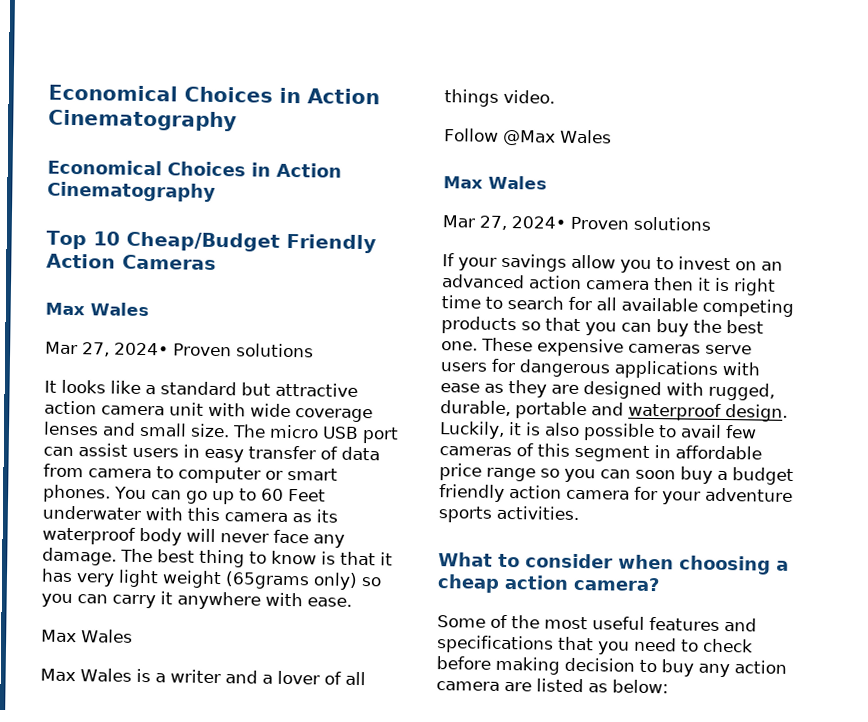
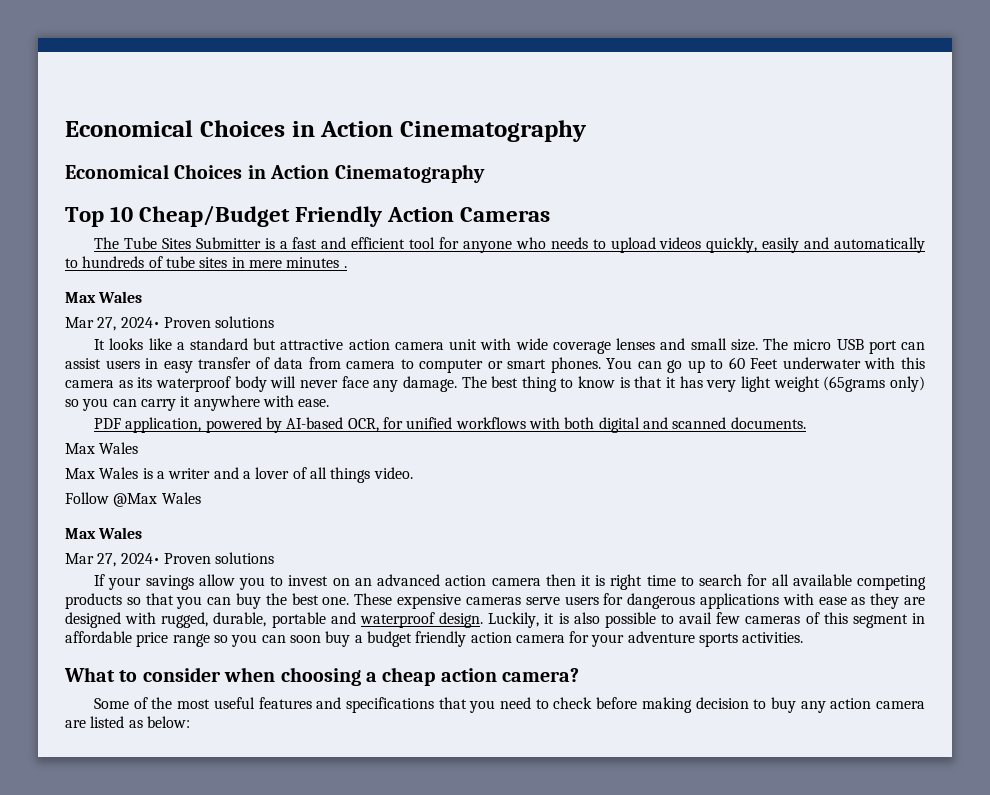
+ The Tube Sites Submitter is a fast and efficient tool for anyone who needs to upload videos quickly, easily and automatically to hundreds of tube sites in mere minutes .
+ PDF application, powered by AI-based OCR, for unified workflows with both digital and scanned documents.

